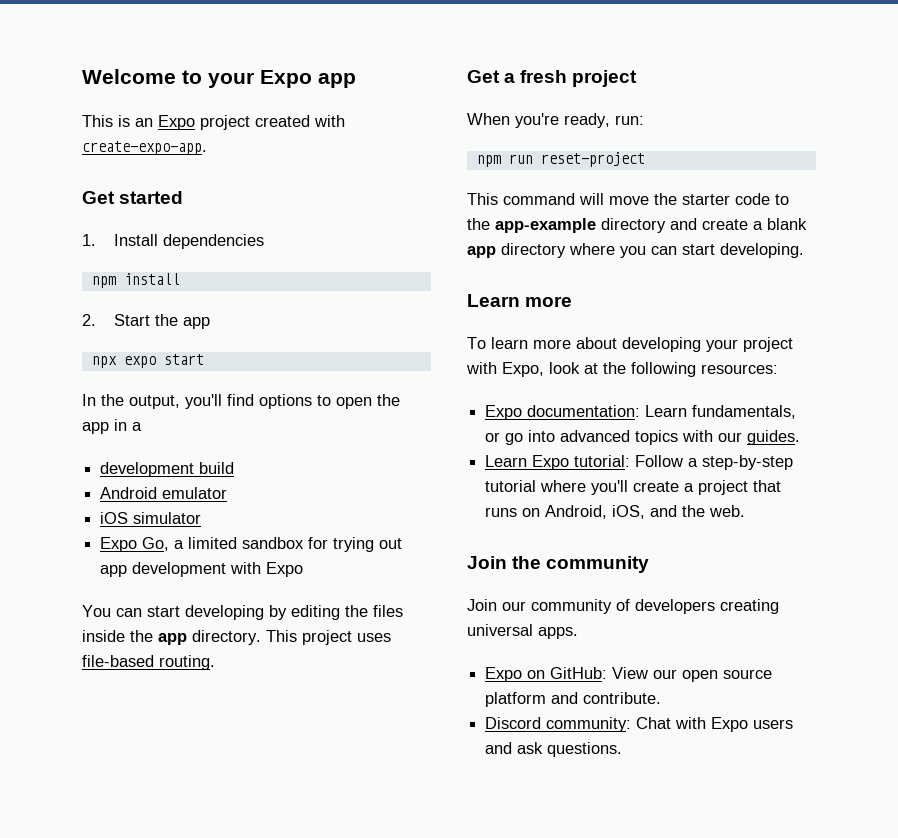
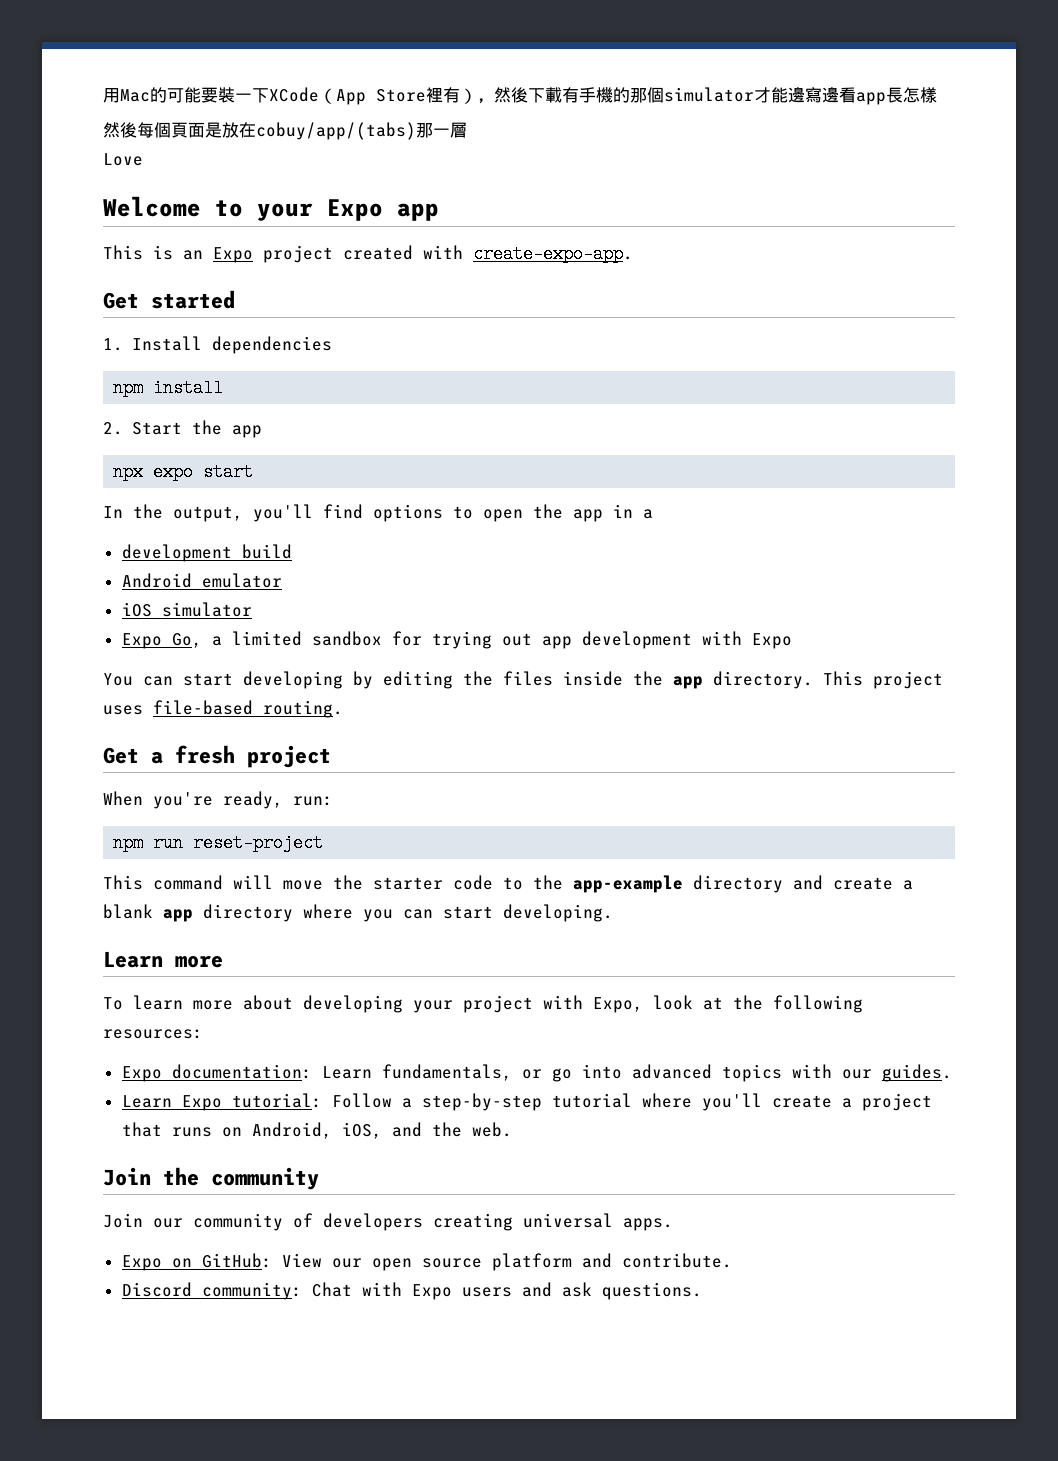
+ 用Mac的可能要裝一下XCode（App Store裡有），然後下載有手機的那個simulator才能邊寫邊看app長怎樣
+ 然後每個頁面是放在cobuy/app/(tabs)那一層
+ Love

